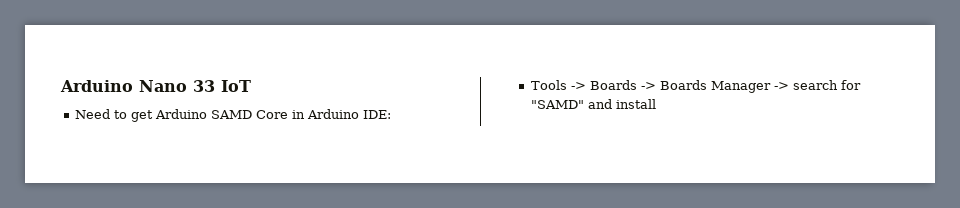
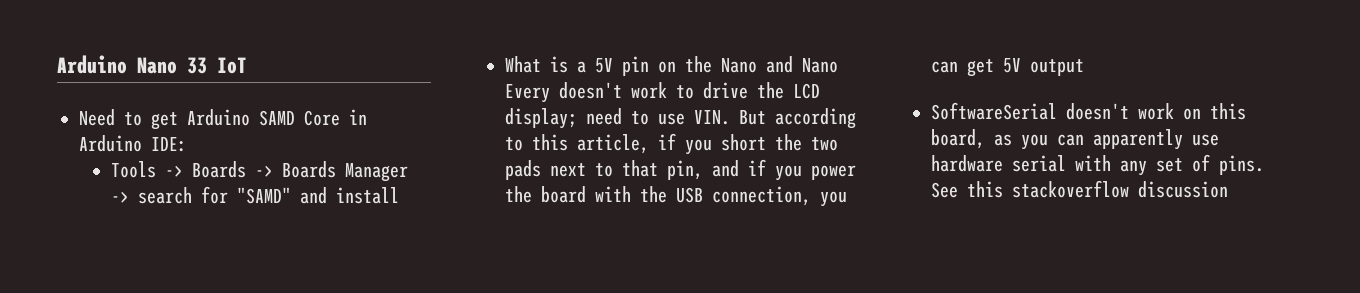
+ What is a 5V pin on the Nano and Nano Every doesn't work to drive the LCD display; need to use VIN. But according to this article, if you short the two pads next to that pin, and if you power the board with the USB connection, you can get 5V output
+ SoftwareSerial doesn't work on this board, as you can apparently use hardware serial with any set of pins. See this stackoverflow discussion

